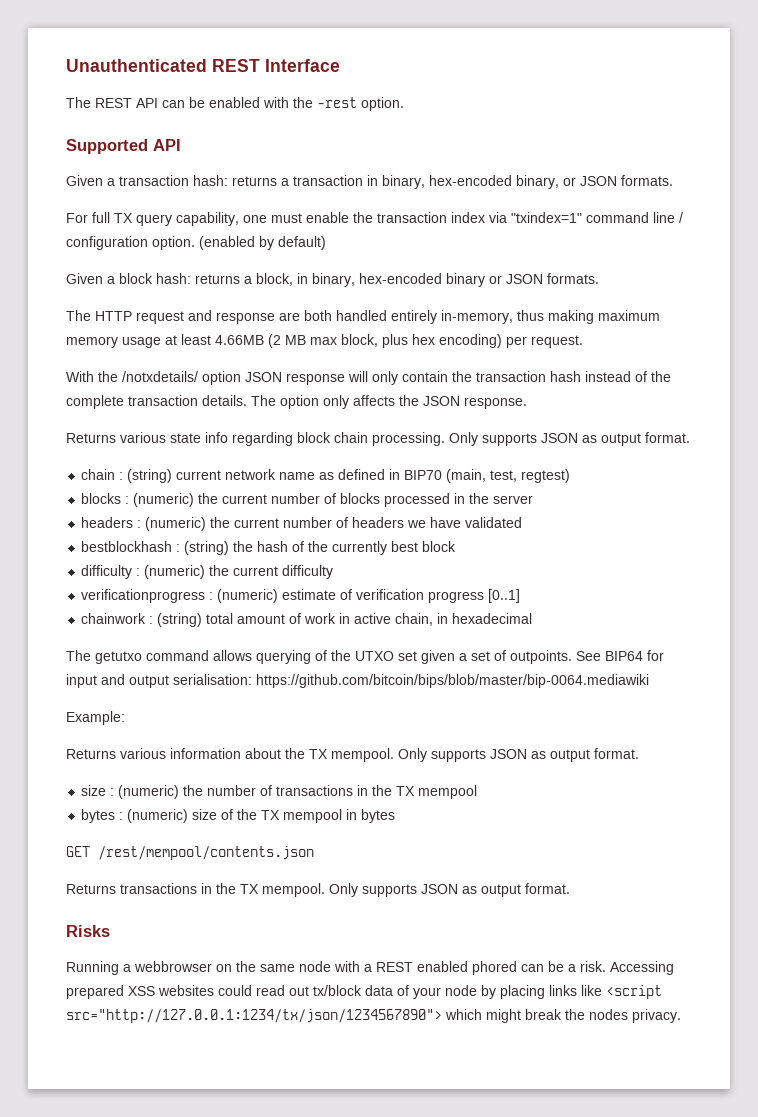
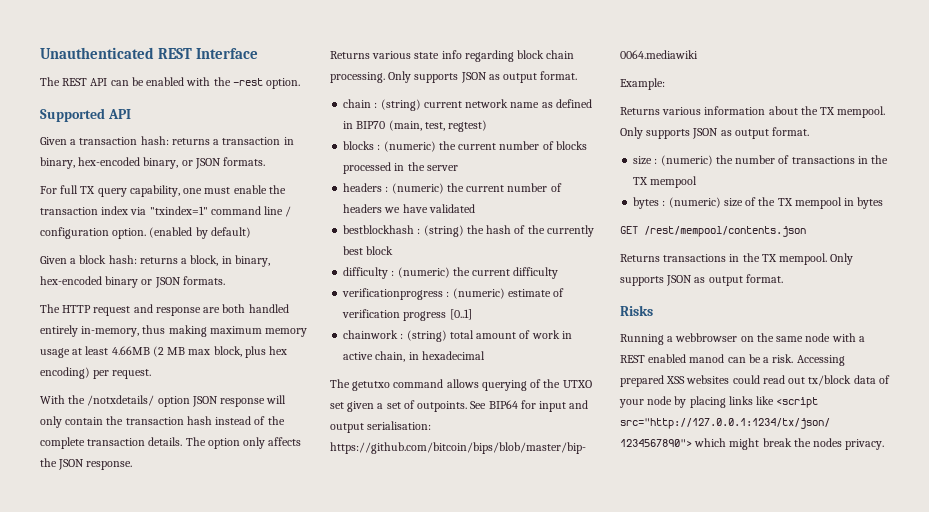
- Running a webbrowser on the same node with a REST enabled phored can be a risk.
+ Running a webbrowser on the same node with a REST enabled manod can be a risk.

